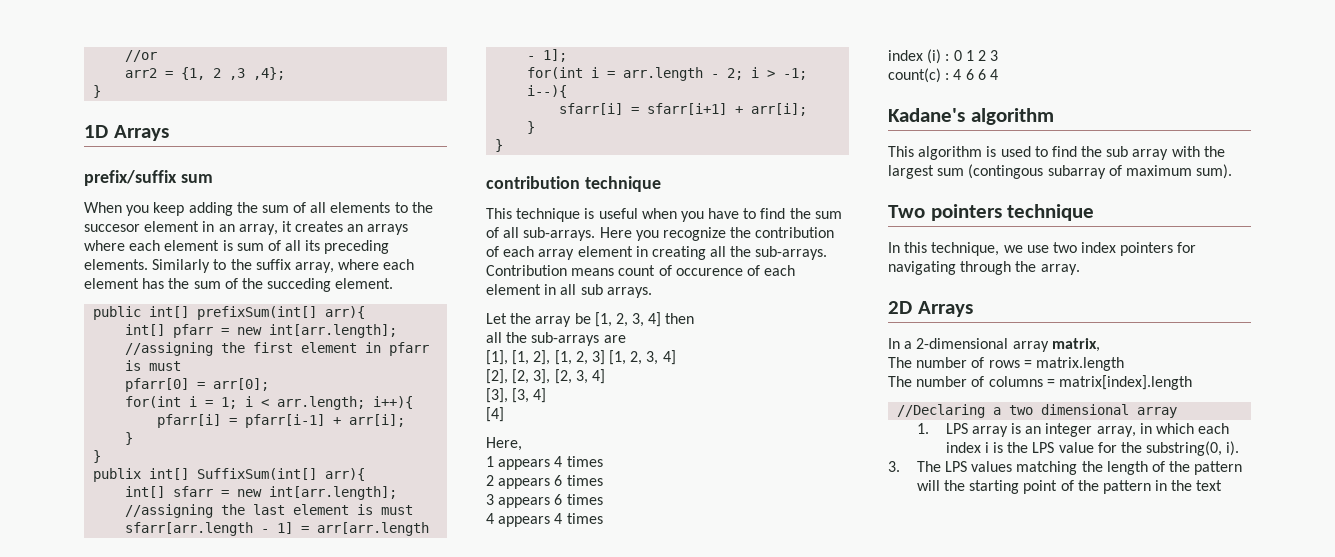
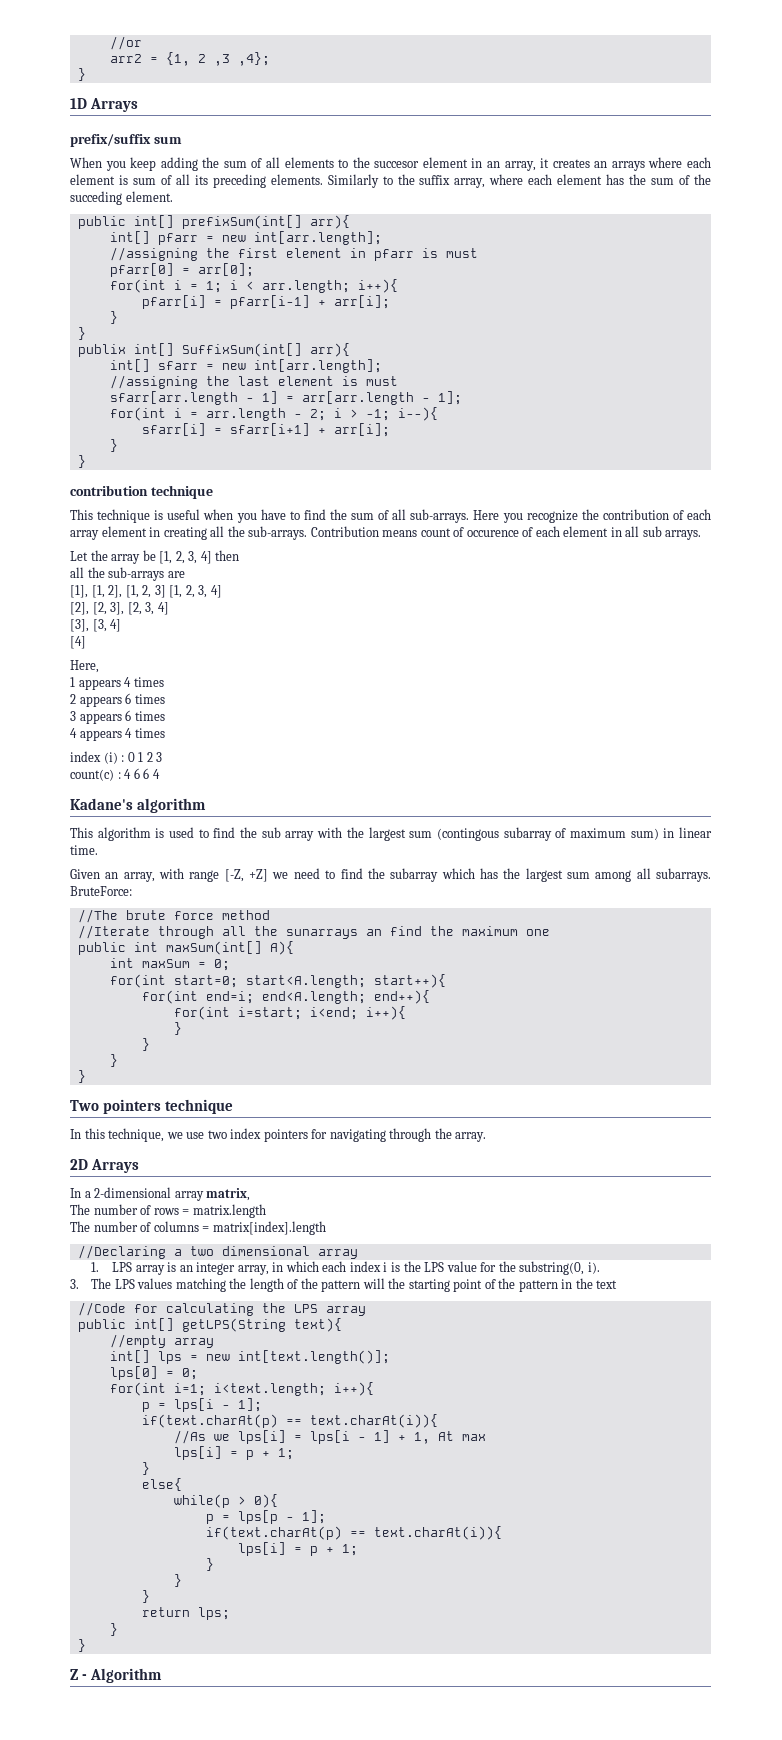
- This algorithm is used to find the sub array with the largest sum (contingous subarray of maximum sum).
+ This algorithm is used to find the sub array with the largest sum (contingous subarray of maximum sum) in linear time.
+ Given an array, with range [-Z, +Z] we need to find the subarray which has the largest sum among all subarrays. BruteForce:
+ //The brute force method
+ //Iterate through all the sunarrays an find the maximum one
+ public int maxSum(int[] A){
+ int maxSum = 0;
+ for(int start=0; start<A.length; start++){
+ for(int end=i; end<A.length; end++){
+ for(int i=start; i<end; i++){
+ }
+ }
+ }
+ }
+ //Code for calculating the LPS array
+ public int[] getLPS(String text){
+ //empty array
+ int[] lps = new int[text.length()];
+ lps[0] = 0;
+ for(int i=1; i<text.length; i++){
+ p = lps[i - 1];
+ if(text.charAt(p) == text.charAt(i)){
+ //As we lps[i] = lps[i - 1] + 1, At max
+ lps[i] = p + 1;
+ }
+ else{
+ while(p > 0){
+ p = lps[p - 1];
+ if(text.charAt(p) == text.charAt(i)){
+ lps[i] = p + 1;
+ }
+ }
+ }
+ return lps;
+ }
+ }
+ Z - Algorithm

